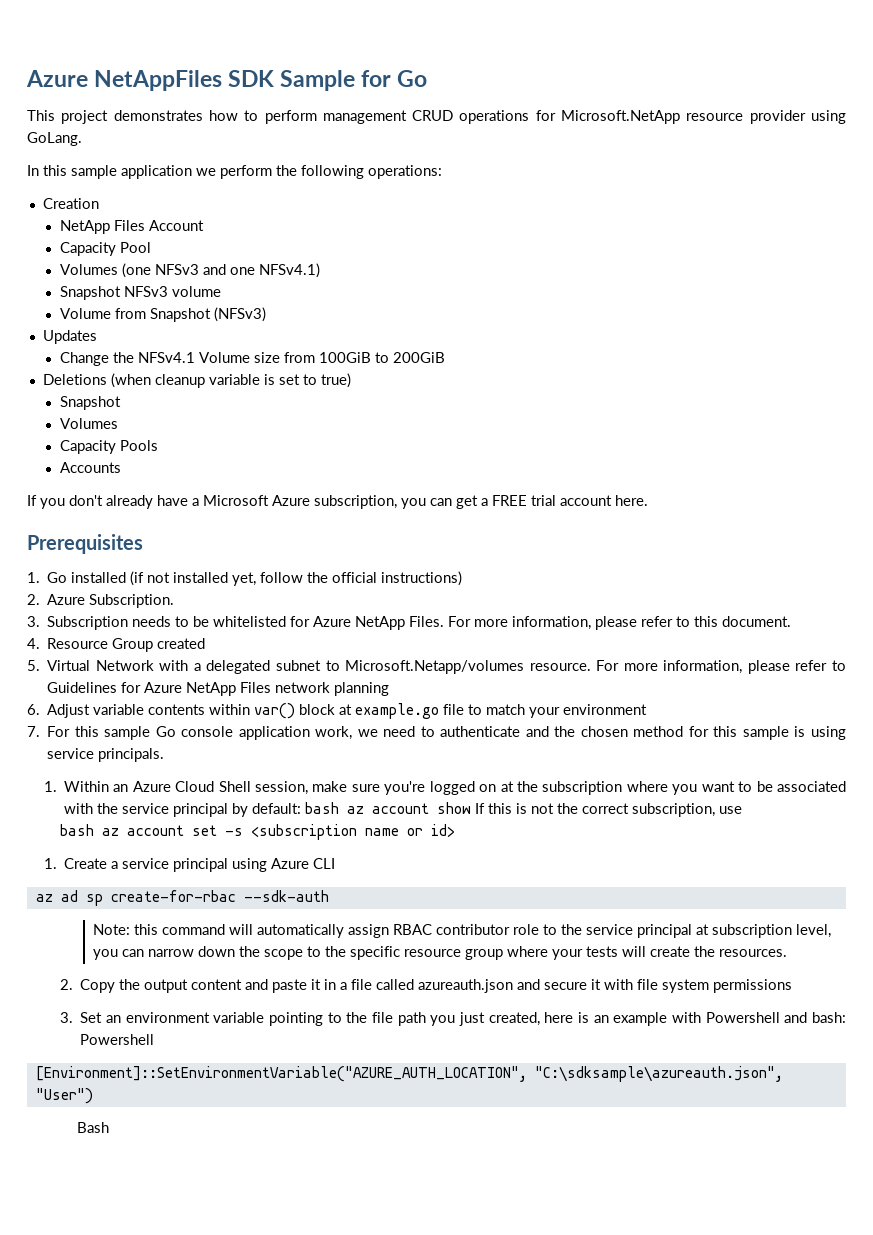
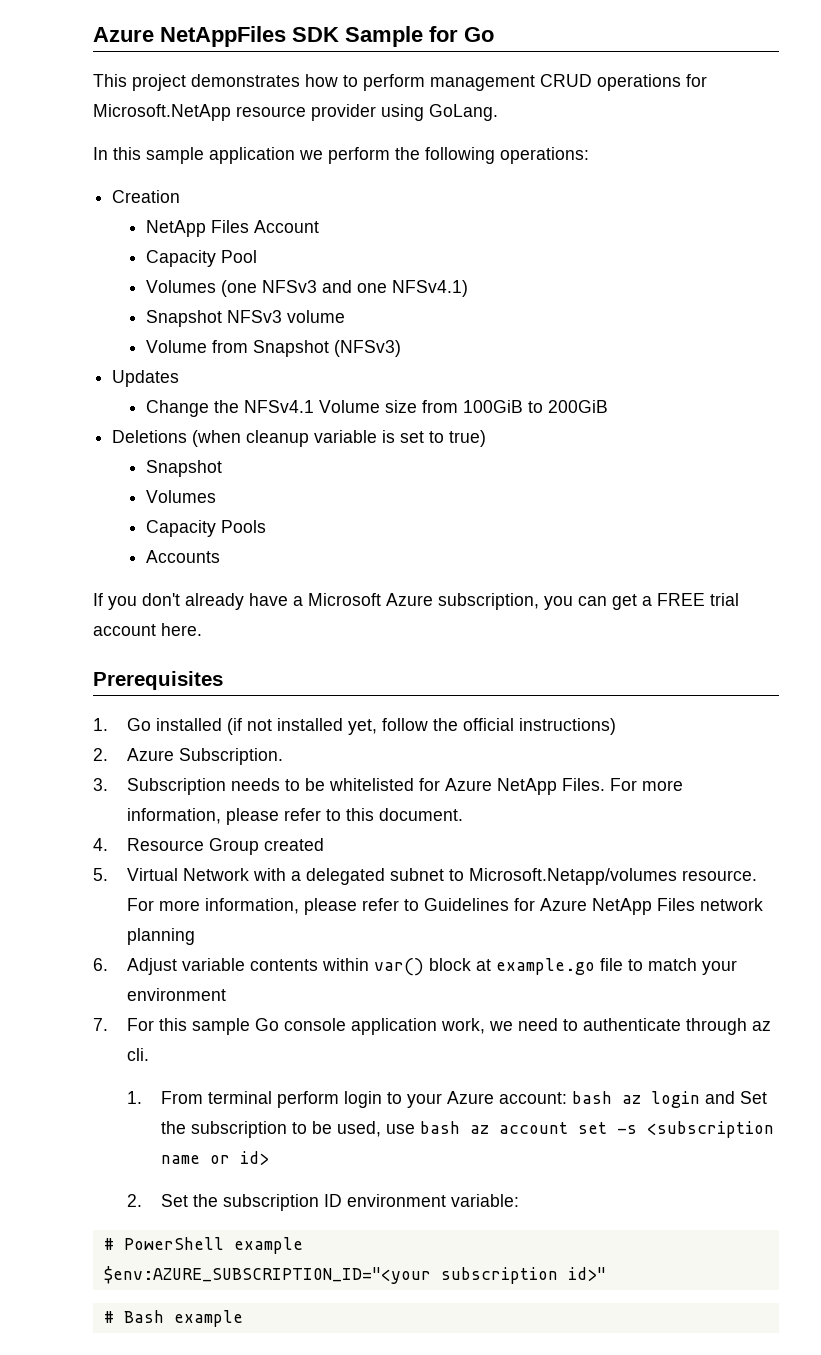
- 7. For this sample Go console application work, we need to authenticate and the chosen method for this sample is using service principals.
- 1. Within an Azure Cloud Shell session, make sure you're logged on at the subscription where you want to be associated with the service principal by default: bash az account show If this is not the correct subscription, use
- bash az account set -s <subscription name or id>
+ 7. For this sample Go console application work, we need to authenticate through az cli.
+ 1. From terminal perform login to your Azure account: bash az login and Set the subscription to be used, use bash az account set -s <subscription name or id>
- 1. Create a service principal using Azure CLI
- az ad sp create-for-rbac --sdk-auth
- Note: this command will automatically assign RBAC contributor role to the service principal at subscription level, you can narrow down the scope to the specific resource group where your tests will create the resources.
- 2. Copy the output content and paste it in a file called azureauth.json and secure it with file system permissions
- 3. Set an environment variable pointing to the file path you just created, here is an example with Powershell and bash: Powershell
- [Environment]::SetEnvironmentVariable("AZURE_AUTH_LOCATION", "C:\sdksample\azureauth.json", "User")
- Bash
+ 2. Set the subscription ID environment variable:
+ # PowerShell example
+ $env:AZURE_SUBSCRIPTION_ID="<your subscription id>"
+ # Bash example

